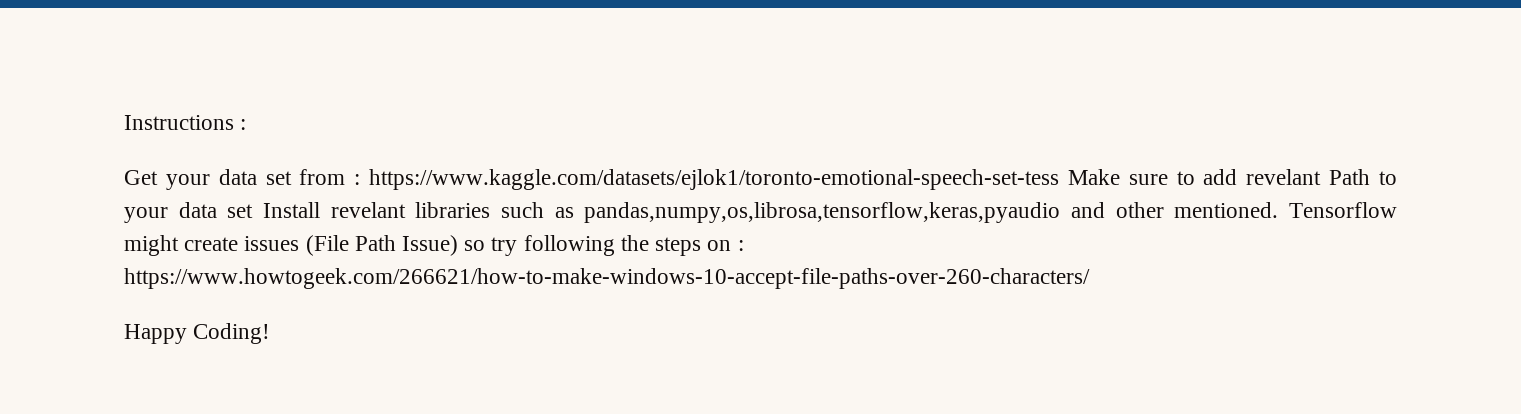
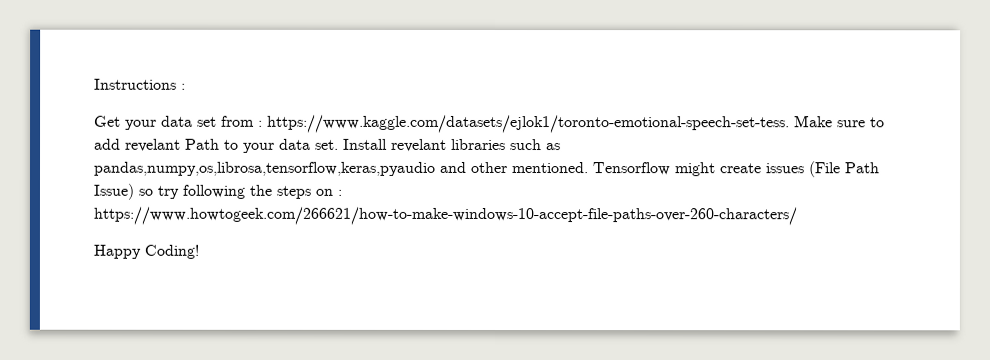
- Get your data set from : https://www.kaggle.com/datasets/ejlok1/toronto-emotional-speech-set-tess Make sure to add revelant Path to your data set Install revelant libraries such as pandas,numpy,os,librosa,tensorflow,keras,pyaudio and other mentioned.
+ Get your data set from : https://www.kaggle.com/datasets/ejlok1/toronto-emotional-speech-set-tess. Make sure to add revelant Path to your data set. Install revelant libraries such as pandas,numpy,os,librosa,tensorflow,keras,pyaudio and other mentioned.

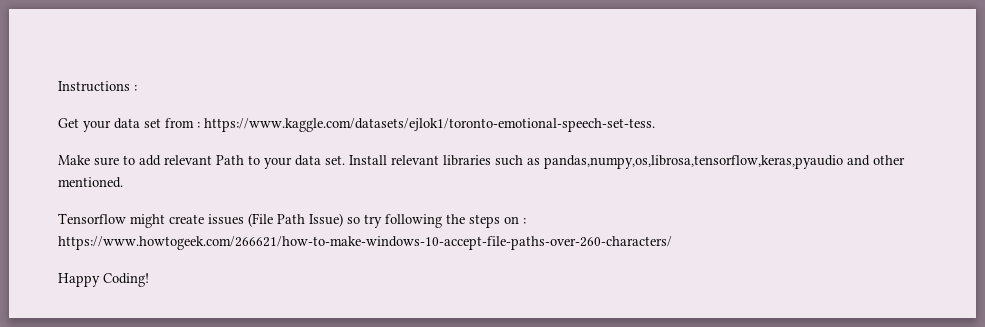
- Get your data set from : https://www.kaggle.com/datasets/ejlok1/toronto-emotional-speech-set-tess. Make sure to add revelant Path to your data set.
+ Get your data set from : https://www.kaggle.com/datasets/ejlok1/toronto-emotional-speech-set-tess.
+ Make sure to add relevant Path to your data set.
- Install revelant libraries such as pandas,numpy,os,librosa,tensorflow,keras,pyaudio and other mentioned. Tensorflow might create issues (File Path Issue) so try following the steps on : https://www.howtogeek.com/266621/how-to-make-windows-10-accept-file-paths-over-260-characters/
+ Install relevant libraries such as pandas,numpy,os,librosa,tensorflow,keras,pyaudio and other mentioned.
+ Tensorflow might create issues (File Path Issue) so try following the steps on : https://www.howtogeek.com/266621/how-to-make-windows-10-accept-file-paths-over-260-characters/

